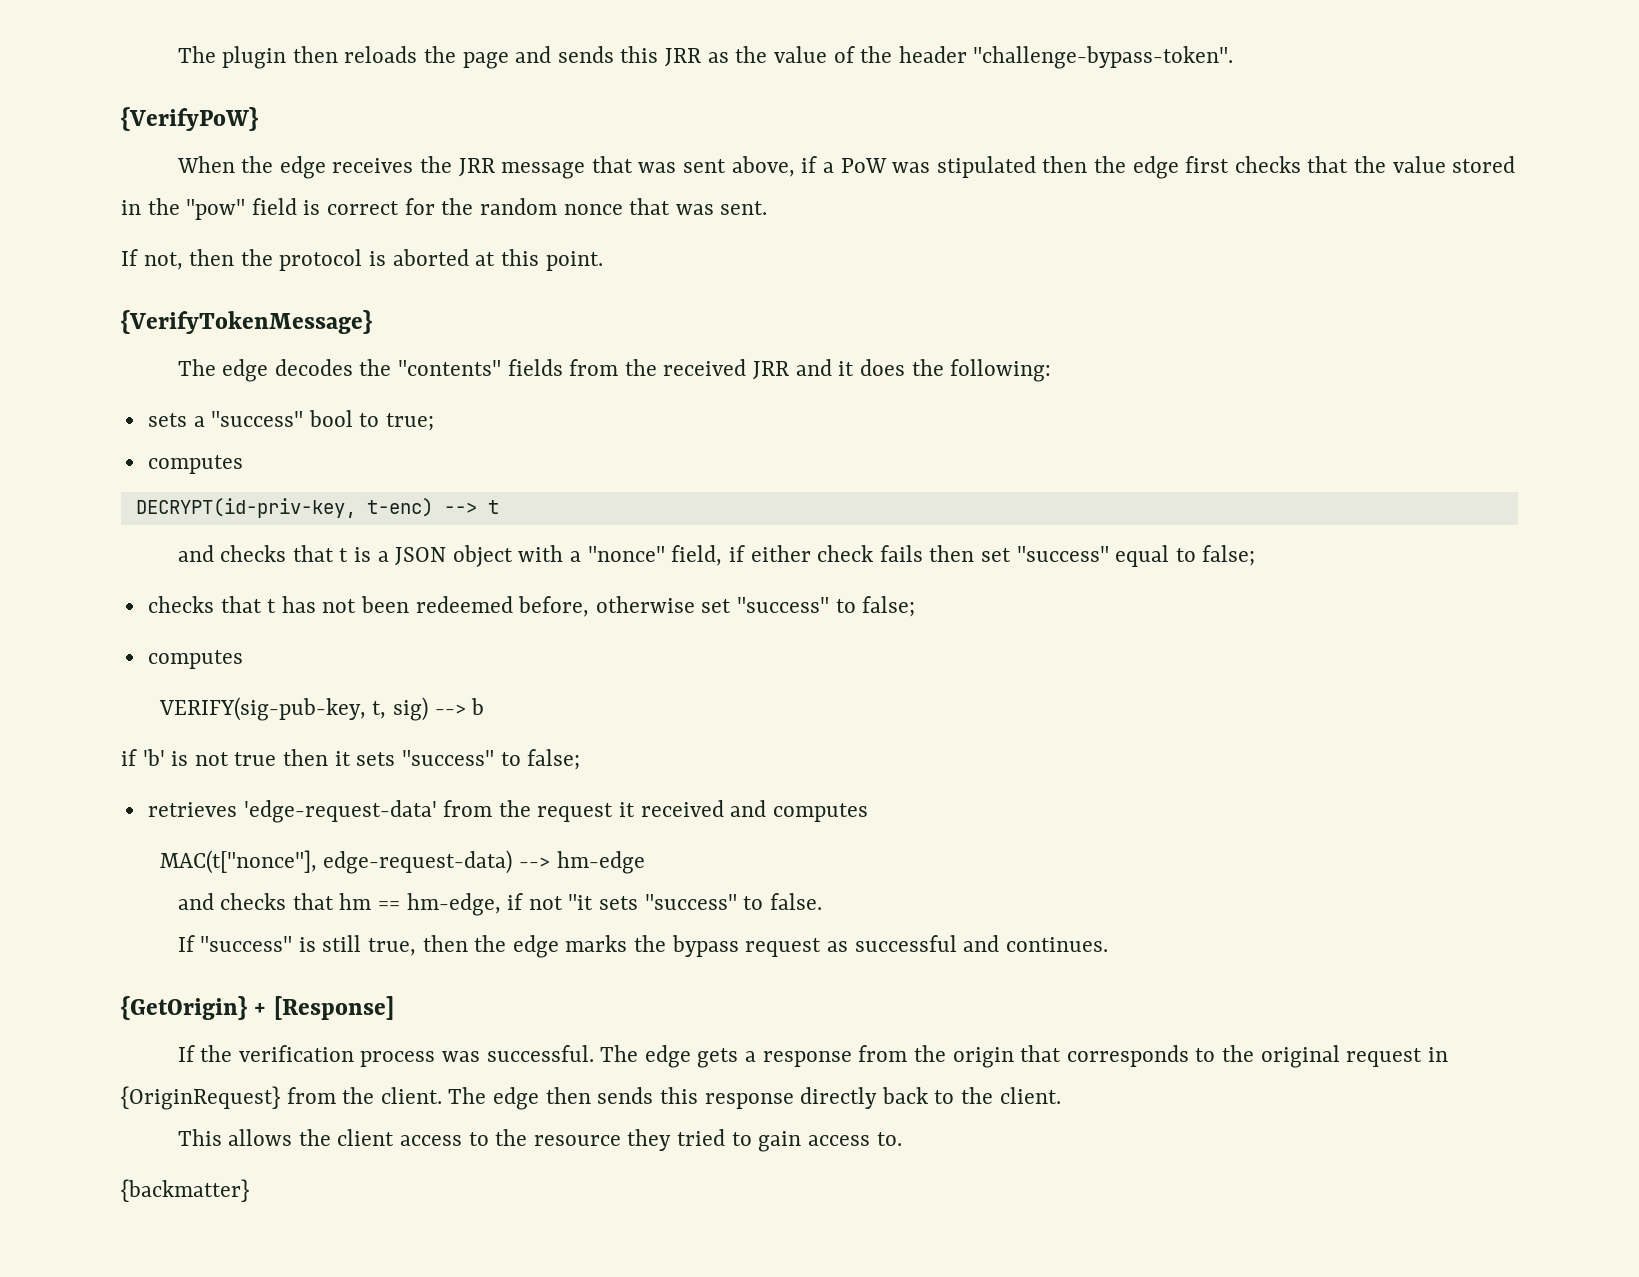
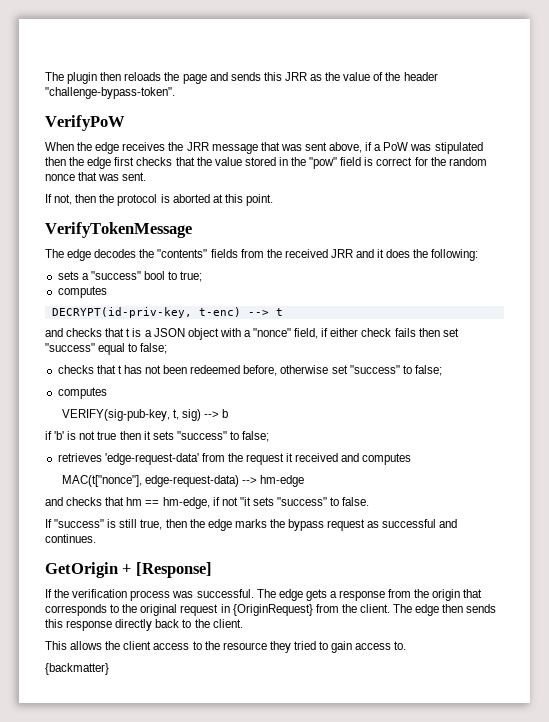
- {VerifyPoW}
+ VerifyPoW
- {VerifyTokenMessage}
+ VerifyTokenMessage
- {GetOrigin} + [Response]
+ GetOrigin + [Response]

